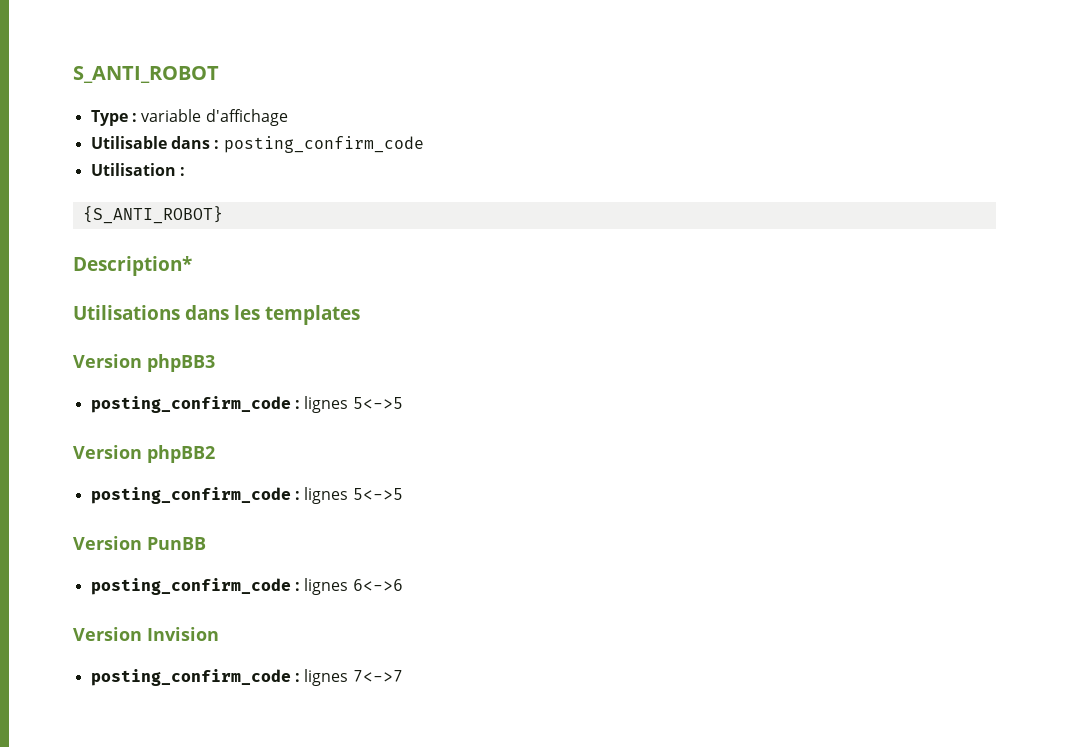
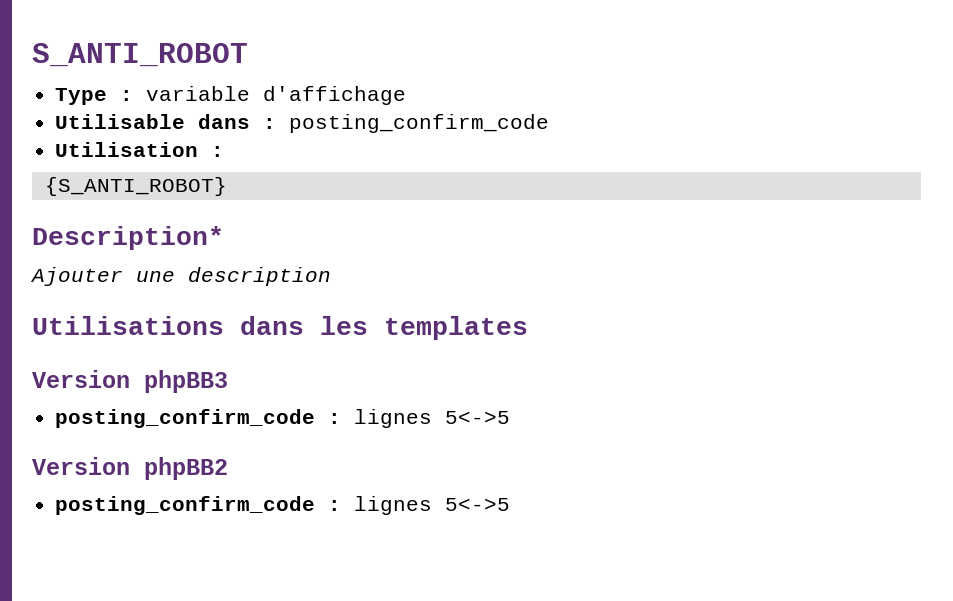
+ Ajouter une description
- Version PunBB
- posting_confirm_code : lignes 6<->6
- Version Invision
- posting_confirm_code : lignes 7<->7

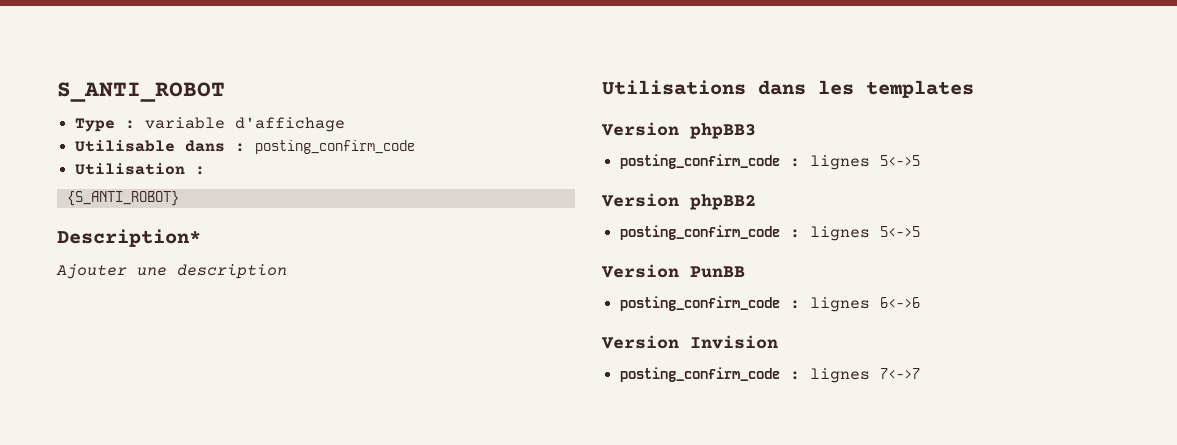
+ Version PunBB
+ posting_confirm_code : lignes 6<->6
+ Version Invision
+ posting_confirm_code : lignes 7<->7

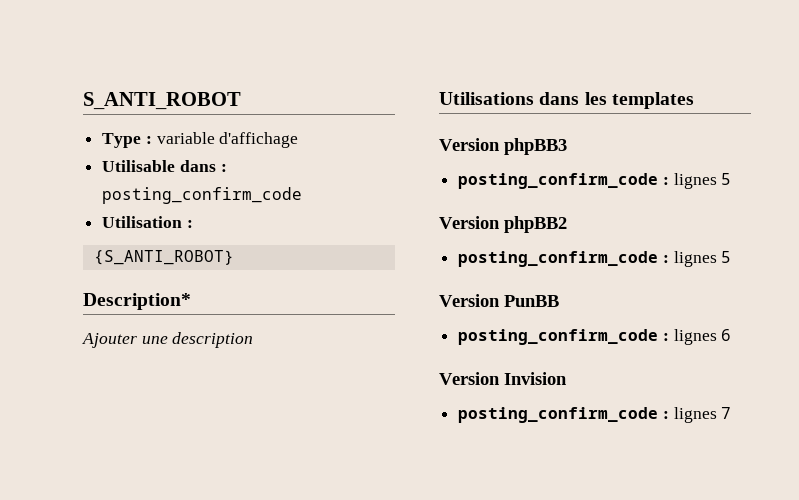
  Version phpBB3
- posting_confirm_code : lignes 5<->5
+ posting_confirm_code : lignes 5
  Version phpBB2
- posting_confirm_code : lignes 5<->5
+ posting_confirm_code : lignes 5
- posting_confirm_code : lignes 6<->6
+ posting_confirm_code : lignes 6
- posting_confirm_code : lignes 7<->7
+ posting_confirm_code : lignes 7

